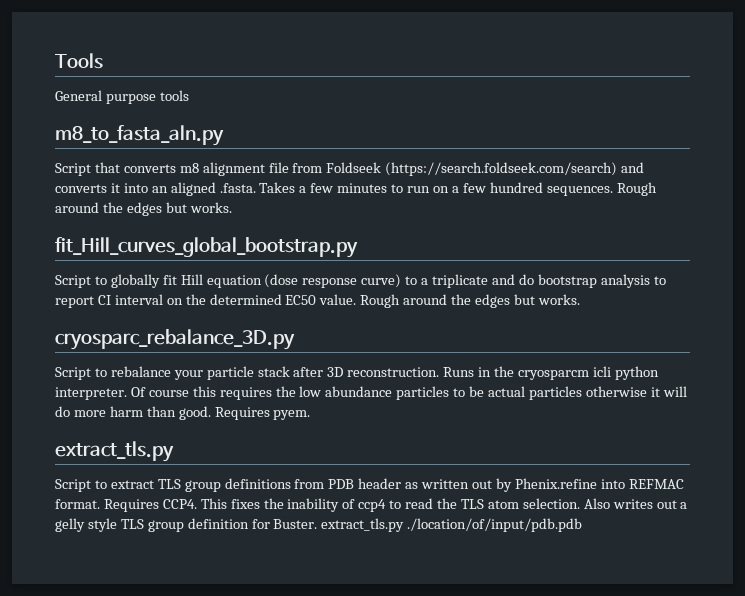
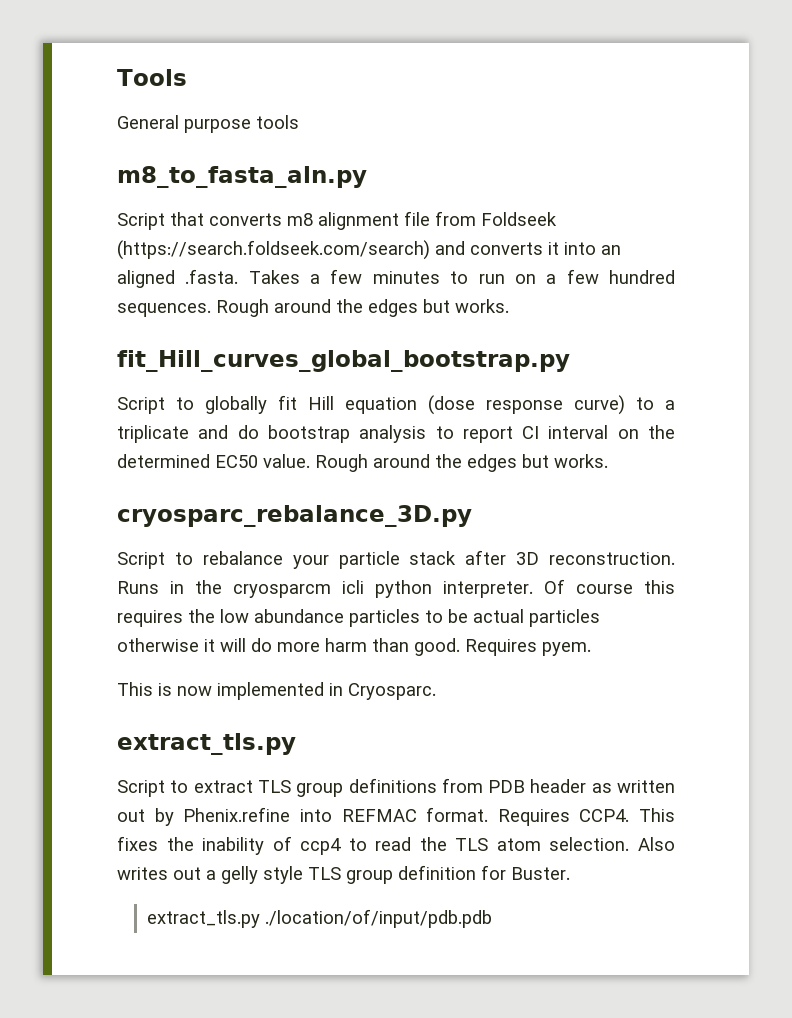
+ This is now implemented in Cryosparc.
- Also writes out a gelly style TLS group definition for Buster. extract_tls.py ./location/of/input/pdb.pdb
+ Also writes out a gelly style TLS group definition for Buster.
+ extract_tls.py ./location/of/input/pdb.pdb

